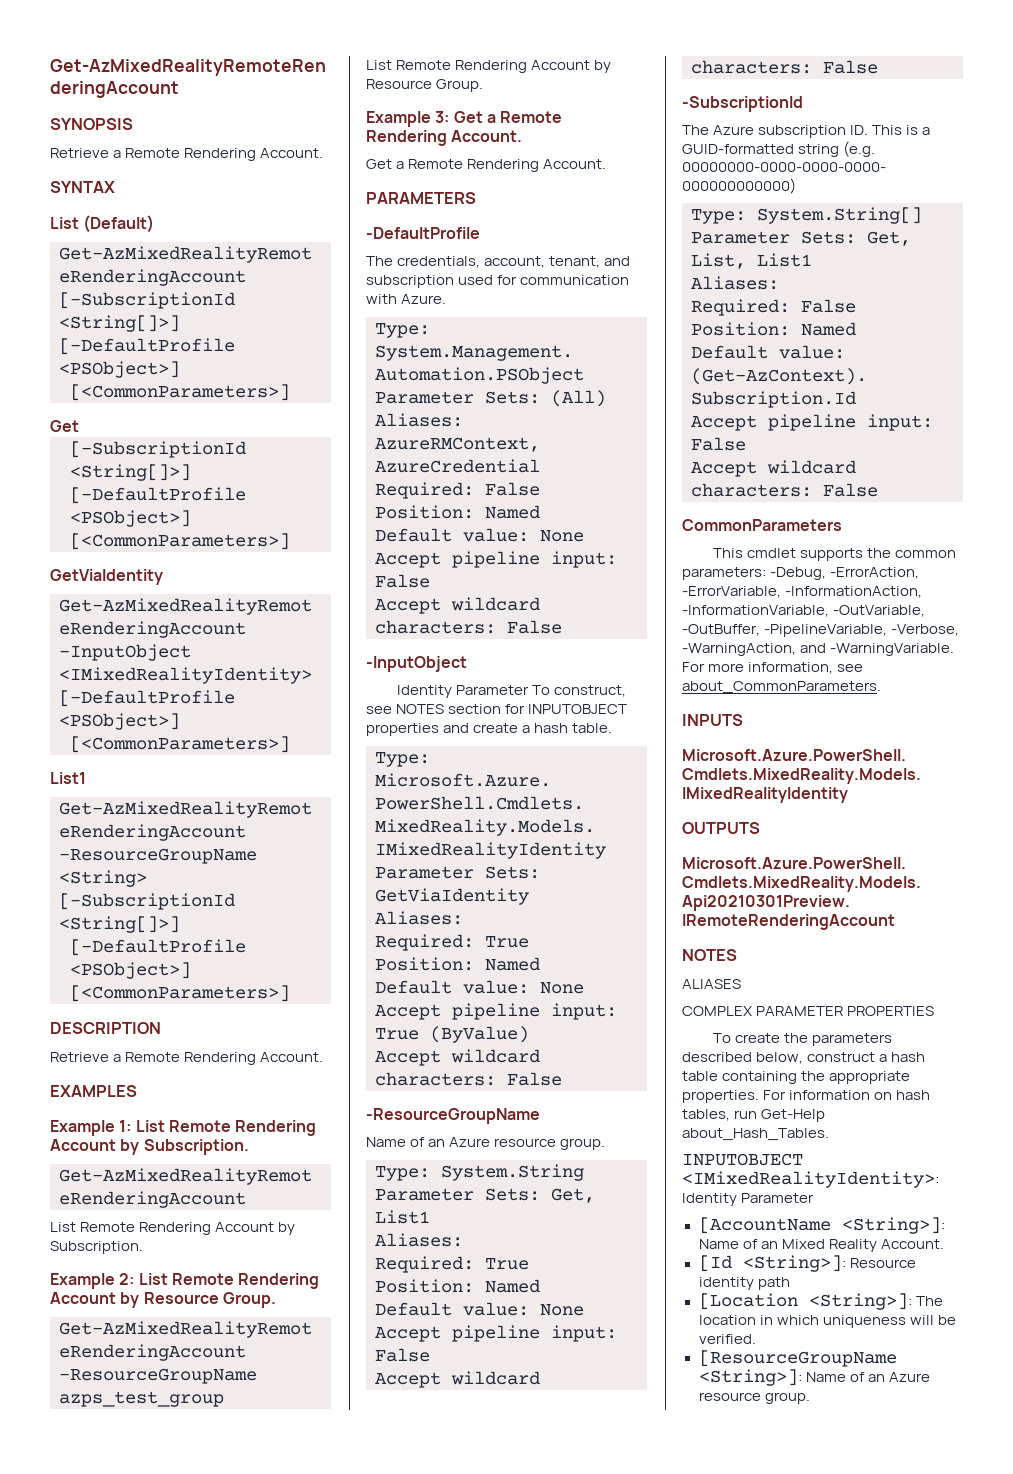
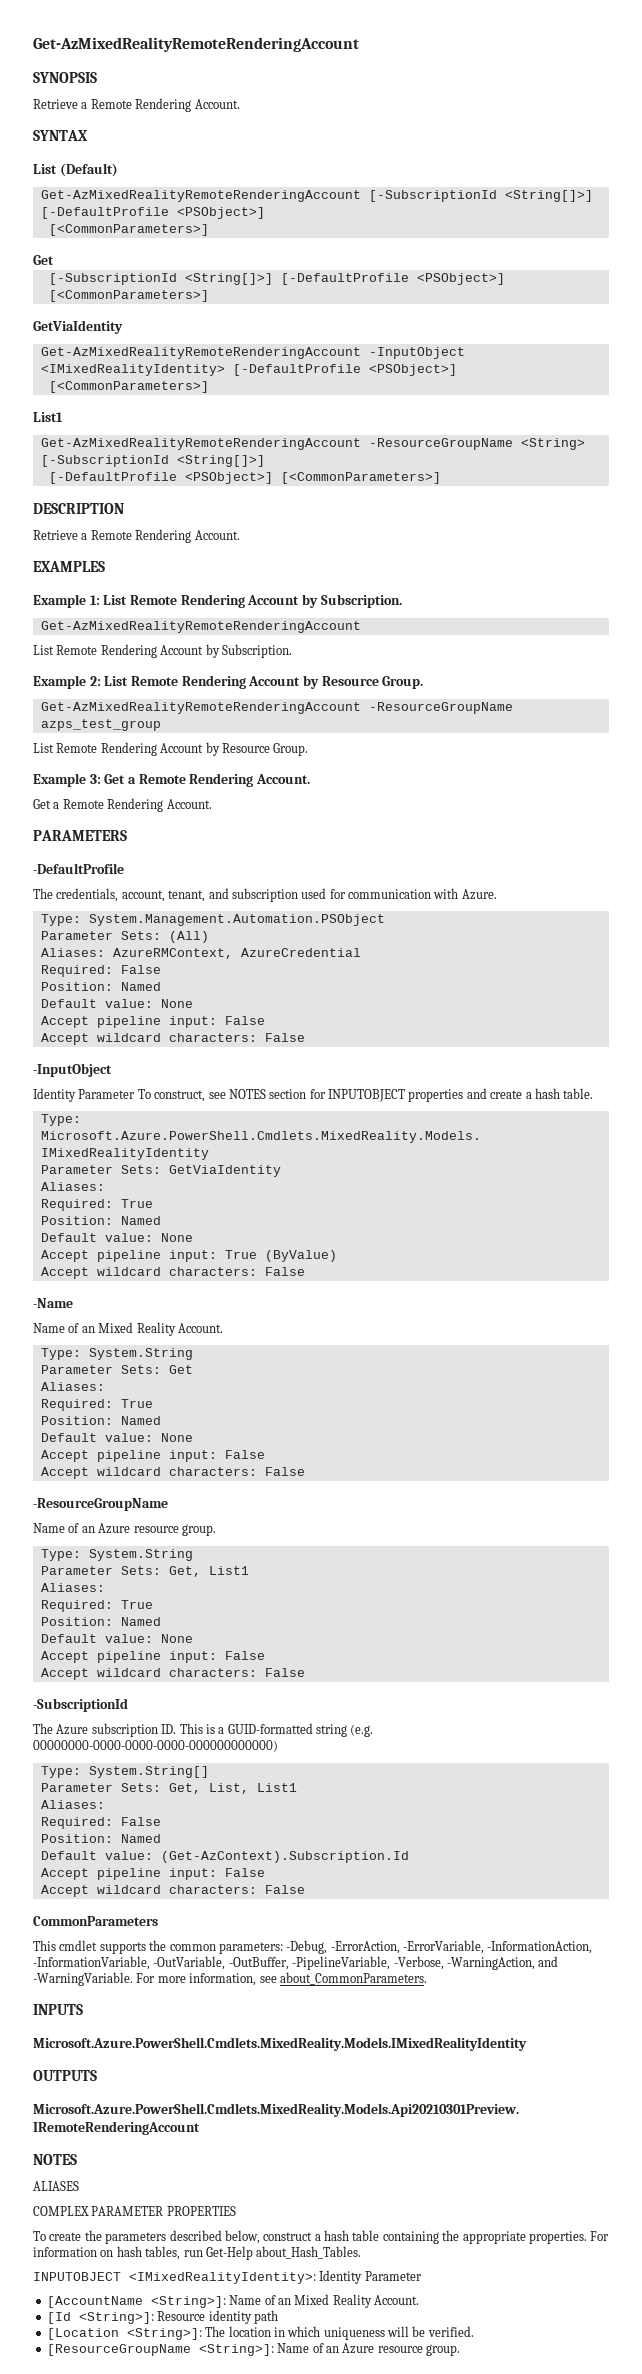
+ -Name
+ Name of an Mixed Reality Account.
+ Type: System.String
+ Parameter Sets: Get
+ Aliases:
+ Required: True
+ Position: Named
+ Default value: None
+ Accept pipeline input: False
+ Accept wildcard characters: False

